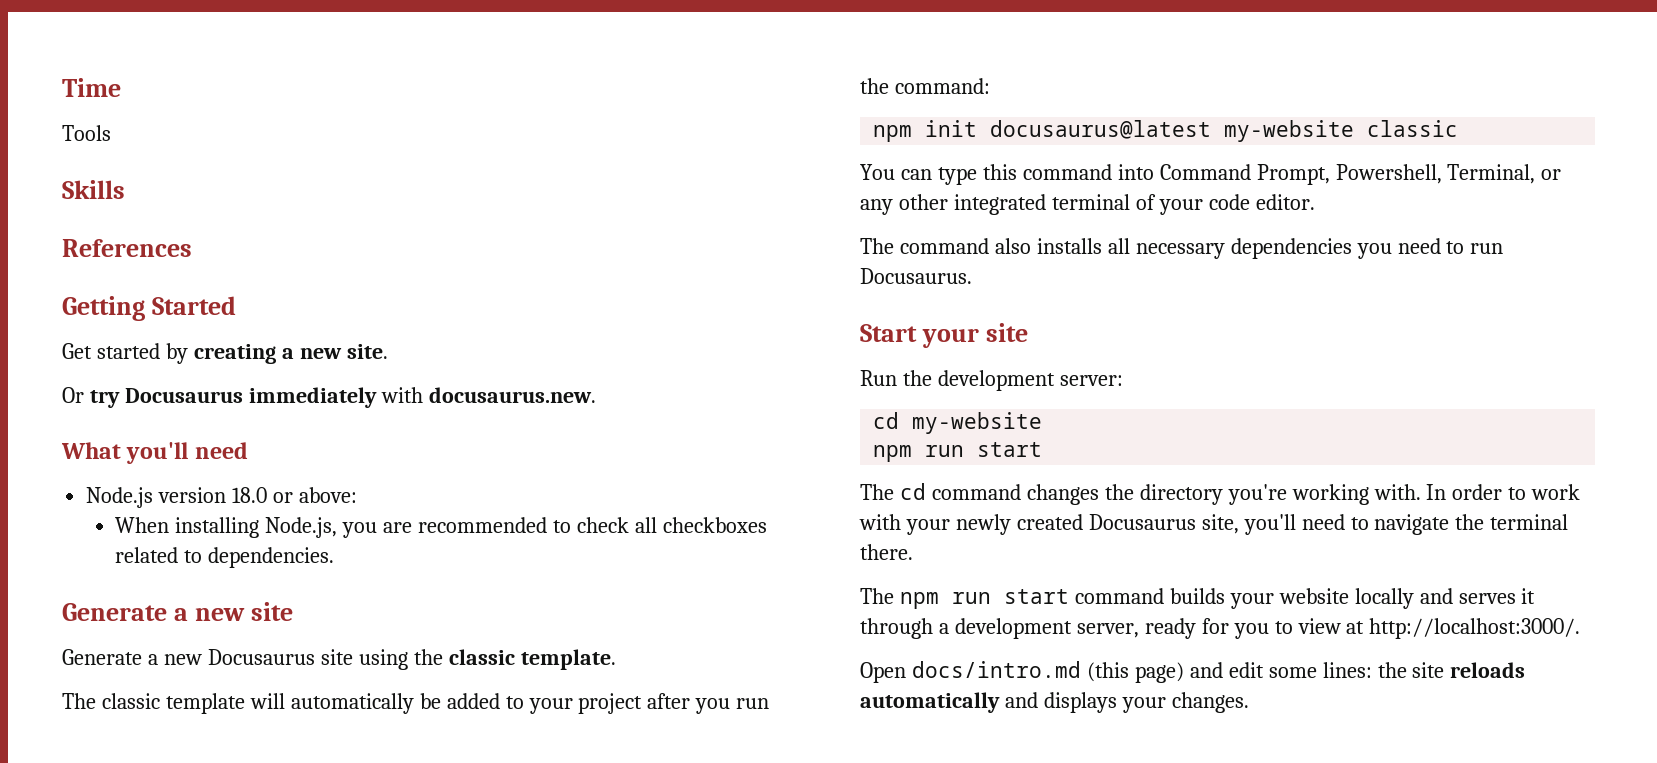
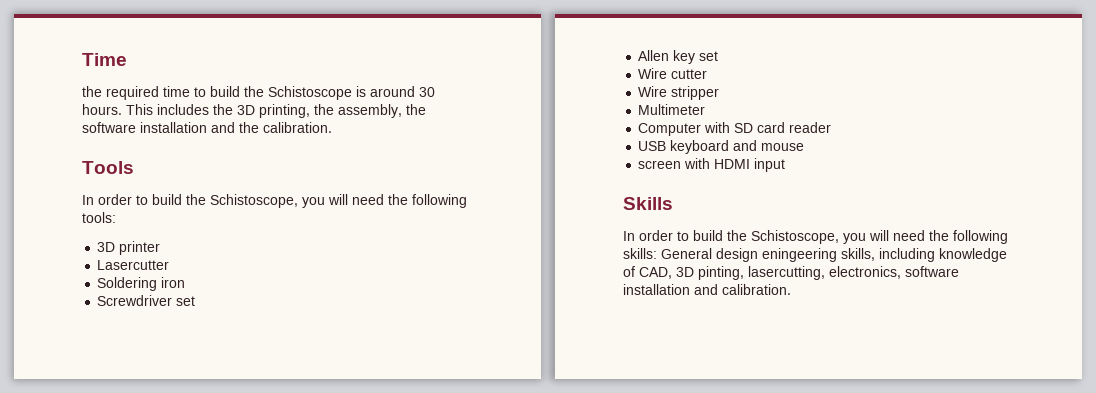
+ the required time to build the Schistoscope is around 30 hours. This includes the 3D printing, the assembly, the software installation and the calibration.
  Tools
+ In order to build the Schistoscope, you will need the following tools:
+ 3D printer
+ Lasercutter
+ Soldering iron
+ Screwdriver set
+ Allen key set
+ Wire cutter
+ Wire stripper
+ Multimeter
+ Computer with SD card reader
+ USB keyboard and mouse
+ screen with HDMI input
  Skills
- References
- Getting Started
- Get started by creating a new site.
- Or try Docusaurus immediately with docusaurus.new.
- What you'll need
- Node.js version 18.0 or above:
- When installing Node.js, you are recommended to check all checkboxes related to dependencies.
- Generate a new site
- Generate a new Docusaurus site using the classic template.
- The classic template will automatically be added to your project after you run the command:
- npm init docusaurus@latest my-website classic
- You can type this command into Command Prompt, Powershell, Terminal, or any other integrated terminal of your code editor.
- The command also installs all necessary dependencies you need to run Docusaurus.
- Start your site
- Run the development server:
- cd my-website
- npm run start
- The cd command changes the directory you're working with. In order to work with your newly created Docusaurus site, you'll need to navigate the terminal there.
- The npm run start command builds your website locally and serves it through a development server, ready for you to view at http://localhost:3000/.
- Open docs/intro.md (this page) and edit some lines: the site reloads automatically and displays your changes.
+ In order to build the Schistoscope, you will need the following skills: General design eningeering skills, including knowledge of CAD, 3D pinting, lasercutting, electronics, software installation and calibration.

